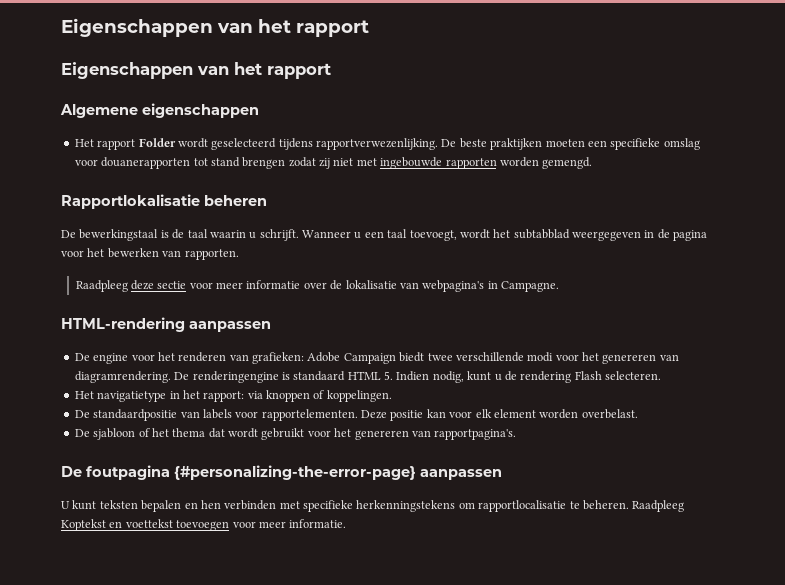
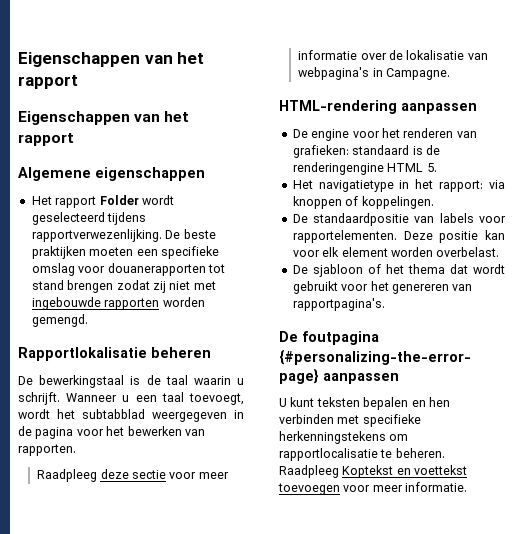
- De engine voor het renderen van grafieken: Adobe Campaign biedt twee verschillende modi voor het genereren van diagramrendering. De renderingengine is standaard HTML 5. Indien nodig, kunt u de rendering Flash selecteren.
+ De engine voor het renderen van grafieken: standaard is de renderingengine HTML 5.

